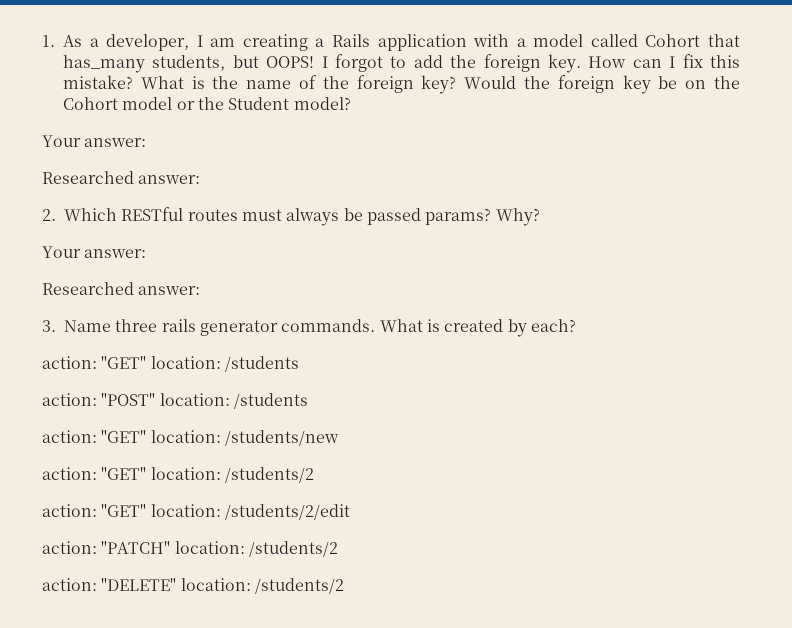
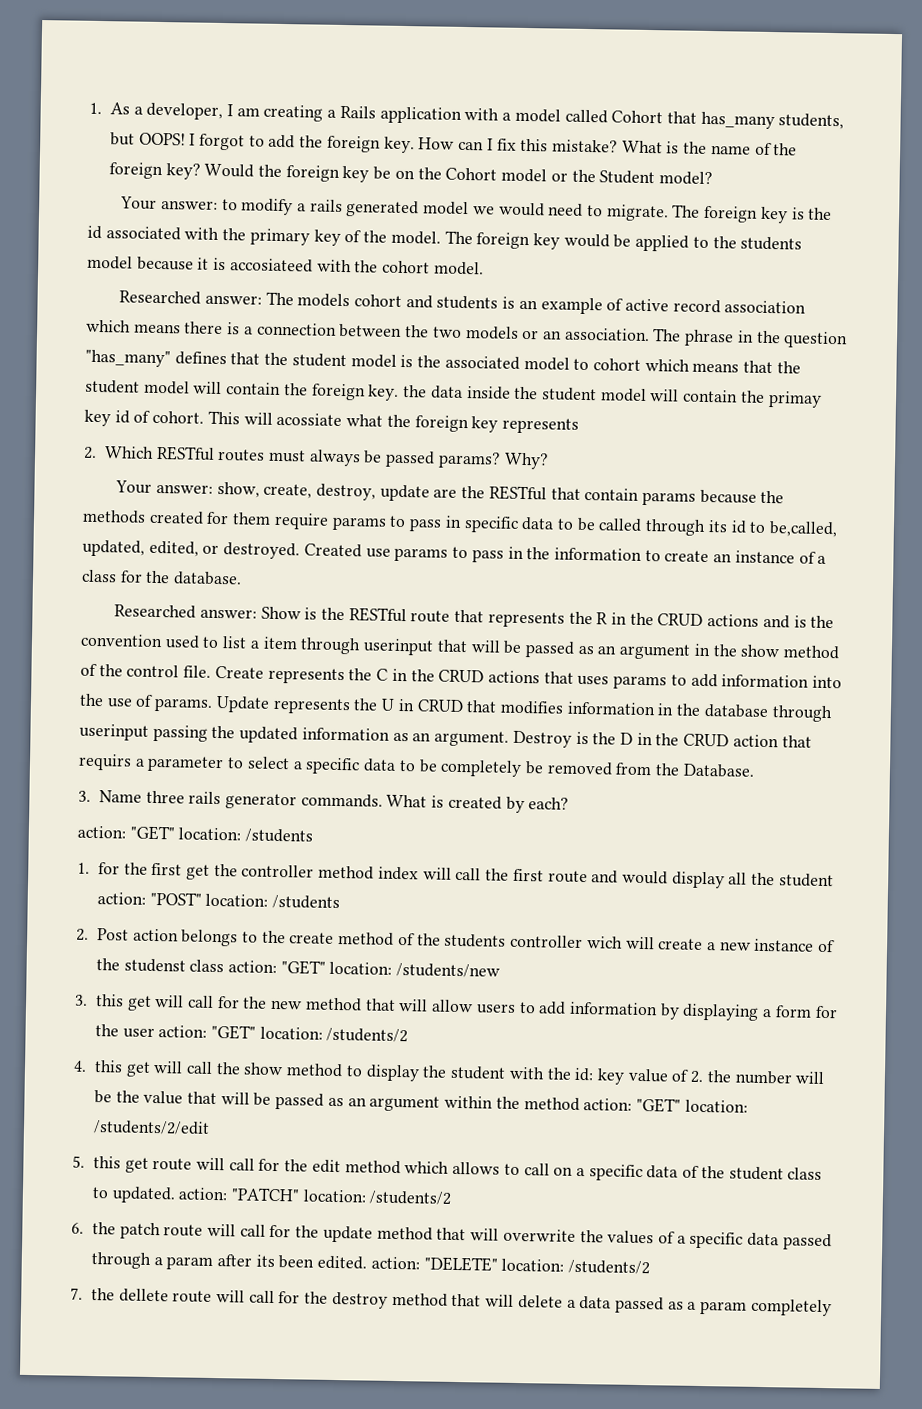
  Would the foreign key be on the Cohort model or the Student model?
- Your answer:
- Researched answer:
+ Your answer: to modify a rails generated model we would need to migrate. The foreign key is the id associated with the primary key of the model. The foreign key would be applied to the students model because it is accosiateed with the cohort model.
+ Researched answer: The models cohort and students is an example of active record association which means there is a connection between the two models or an association. The phrase in the question "has_many" defines that the student model is the associated model to cohort which means that the student model will contain the foreign key. the data inside the student model will contain the primay key id of cohort. This will acossiate what the foreign key represents
  Why?
- Your answer:
- Researched answer:
+ Your answer: show, create, destroy, update are the RESTful that contain params because the methods created for them require params to pass in specific data to be called through its id to be,called, updated, edited, or destroyed. Created use params to pass in the information to create an instance of a class for the database.
+ Researched answer: Show is the RESTful route that represents the R in the CRUD actions and is the convention used to list a item through userinput that will be passed as an argument in the show method of the control file. Create represents the C in the CRUD actions that uses params to add information into the use of params. Update represents the U in CRUD that modifies information in the database through userinput passing the updated information as an argument. Destroy is the D in the CRUD action that requirs a parameter to select a specific data to be completely be removed from the Database.
- action: "POST" location: /students
- action: "GET" location: /students/new
- action: "GET" location: /students/2
- action: "GET" location: /students/2/edit
- action: "PATCH" location: /students/2
- action: "DELETE" location: /students/2
+ 1. for the first get the controller method index will call the first route and would display all the student action: "POST" location: /students
+ 2. Post action belongs to the create method of the students controller wich will create a new instance of the studenst class action: "GET" location: /students/new
+ 3. this get will call for the new method that will allow users to add information by displaying a form for the user action: "GET" location: /students/2
+ 4. this get will call the show method to display the student with the id: key value of 2. the number will be the value that will be passed as an argument within the method action: "GET" location: /students/2/edit
+ 5. this get route will call for the edit method which allows to call on a specific data of the student class to updated. action: "PATCH" location: /students/2
+ 6. the patch route will call for the update method that will overwrite the values of a specific data passed through a param after its been edited. action: "DELETE" location: /students/2
+ 7. the dellete route will call for the destroy method that will delete a data passed as a param completely

